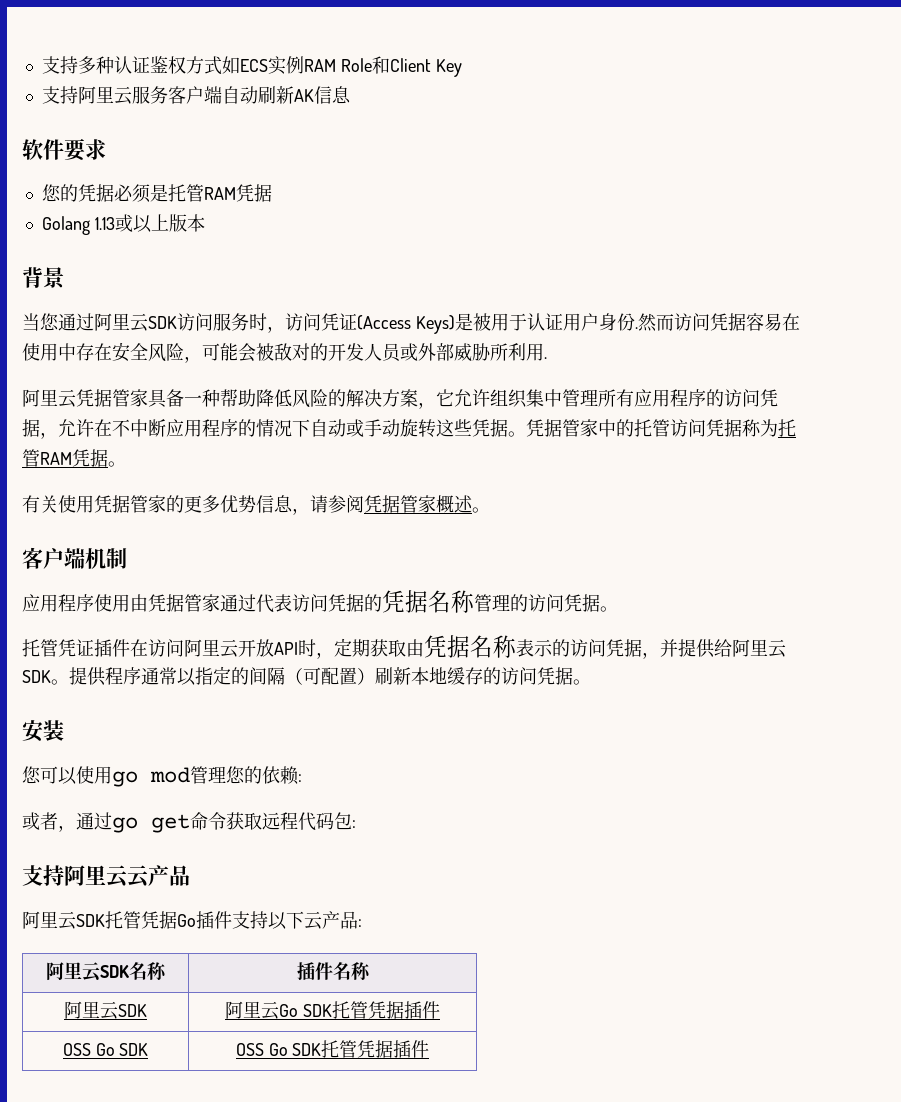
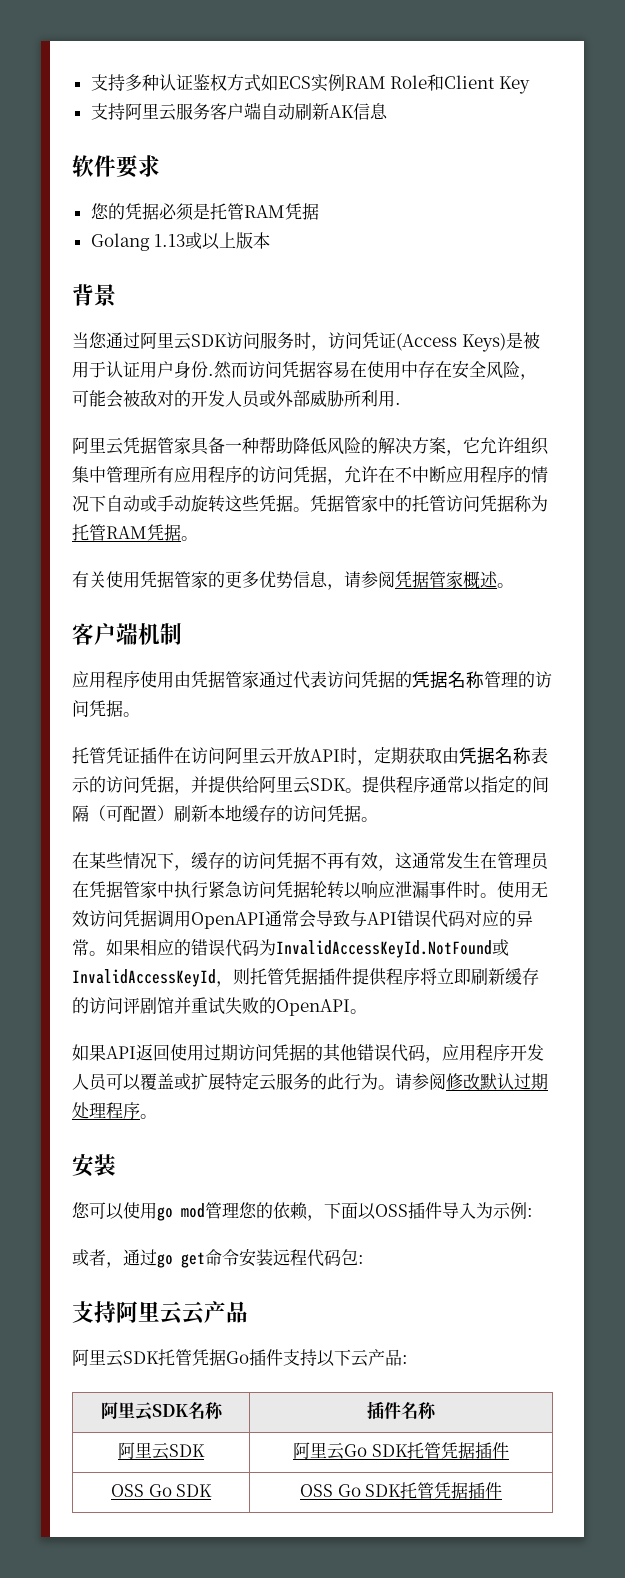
+ 在某些情况下，缓存的访问凭据不再有效，这通常发生在管理员在凭据管家中执行紧急访问凭据轮转以响应泄漏事件时。使用无效访问凭据调用OpenAPI通常会导致与API错误代码对应的异常。如果相应的错误代码为InvalidAccessKeyId.NotFound或InvalidAccessKeyId，则托管凭据插件提供程序将立即刷新缓存的访问评剧馆并重试失败的OpenAPI。
+ 如果API返回使用过期访问凭据的其他错误代码，应用程序开发人员可以覆盖或扩展特定云服务的此行为。请参阅修改默认过期处理程序。
- 您可以使用go mod管理您的依赖:
+ 您可以使用go mod管理您的依赖，下面以OSS插件导入为示例:
- 或者，通过go get命令获取远程代码包:
+ 或者，通过go get命令安装远程代码包:

